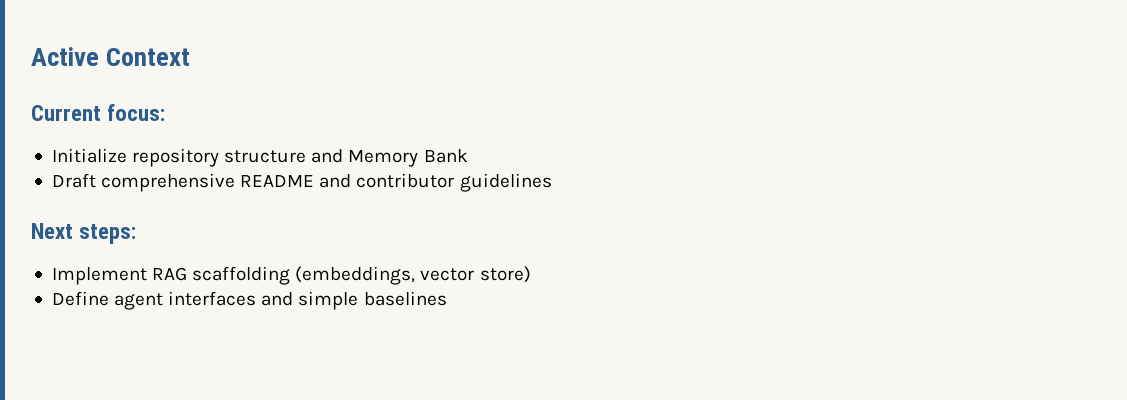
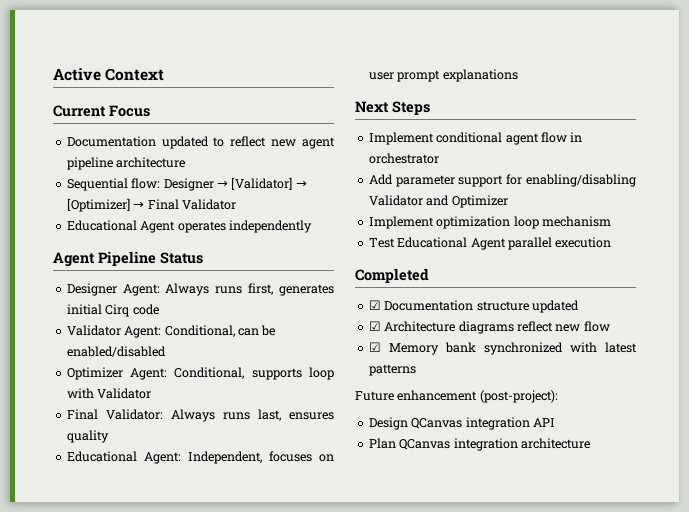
- Current focus:
- Initialize repository structure and Memory Bank
- Draft comprehensive README and contributor guidelines
+ Current Focus
+ Documentation updated to reflect new agent pipeline architecture
+ Sequential flow: Designer → [Validator] → [Optimizer] → Final Validator
+ Educational Agent operates independently
+ Agent Pipeline Status
+ Designer Agent: Always runs first, generates initial Cirq code
+ Validator Agent: Conditional, can be enabled/disabled
+ Optimizer Agent: Conditional, supports loop with Validator
+ Final Validator: Always runs last, ensures quality
+ Educational Agent: Independent, focuses on user prompt explanations
- Next steps:
- Implement RAG scaffolding (embeddings, vector store)
- Define agent interfaces and simple baselines
+ Next Steps
+ Implement conditional agent flow in orchestrator
+ Add parameter support for enabling/disabling Validator and Optimizer
+ Implement optimization loop mechanism
+ Test Educational Agent parallel execution
+ Completed
+ ☑ Documentation structure updated
+ ☑ Architecture diagrams reflect new flow
+ ☑ Memory bank synchronized with latest patterns
+ Future enhancement (post-project):
+ Design QCanvas integration API
+ Plan QCanvas integration architecture

